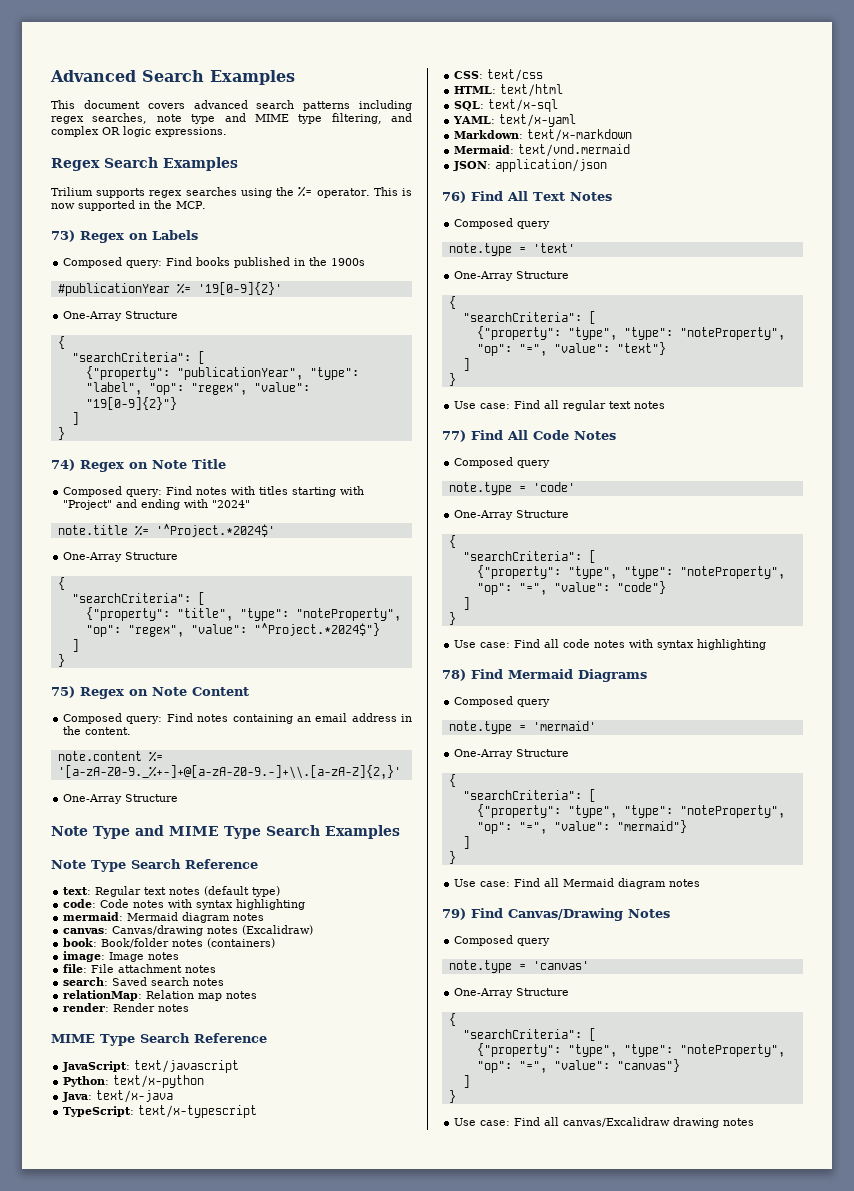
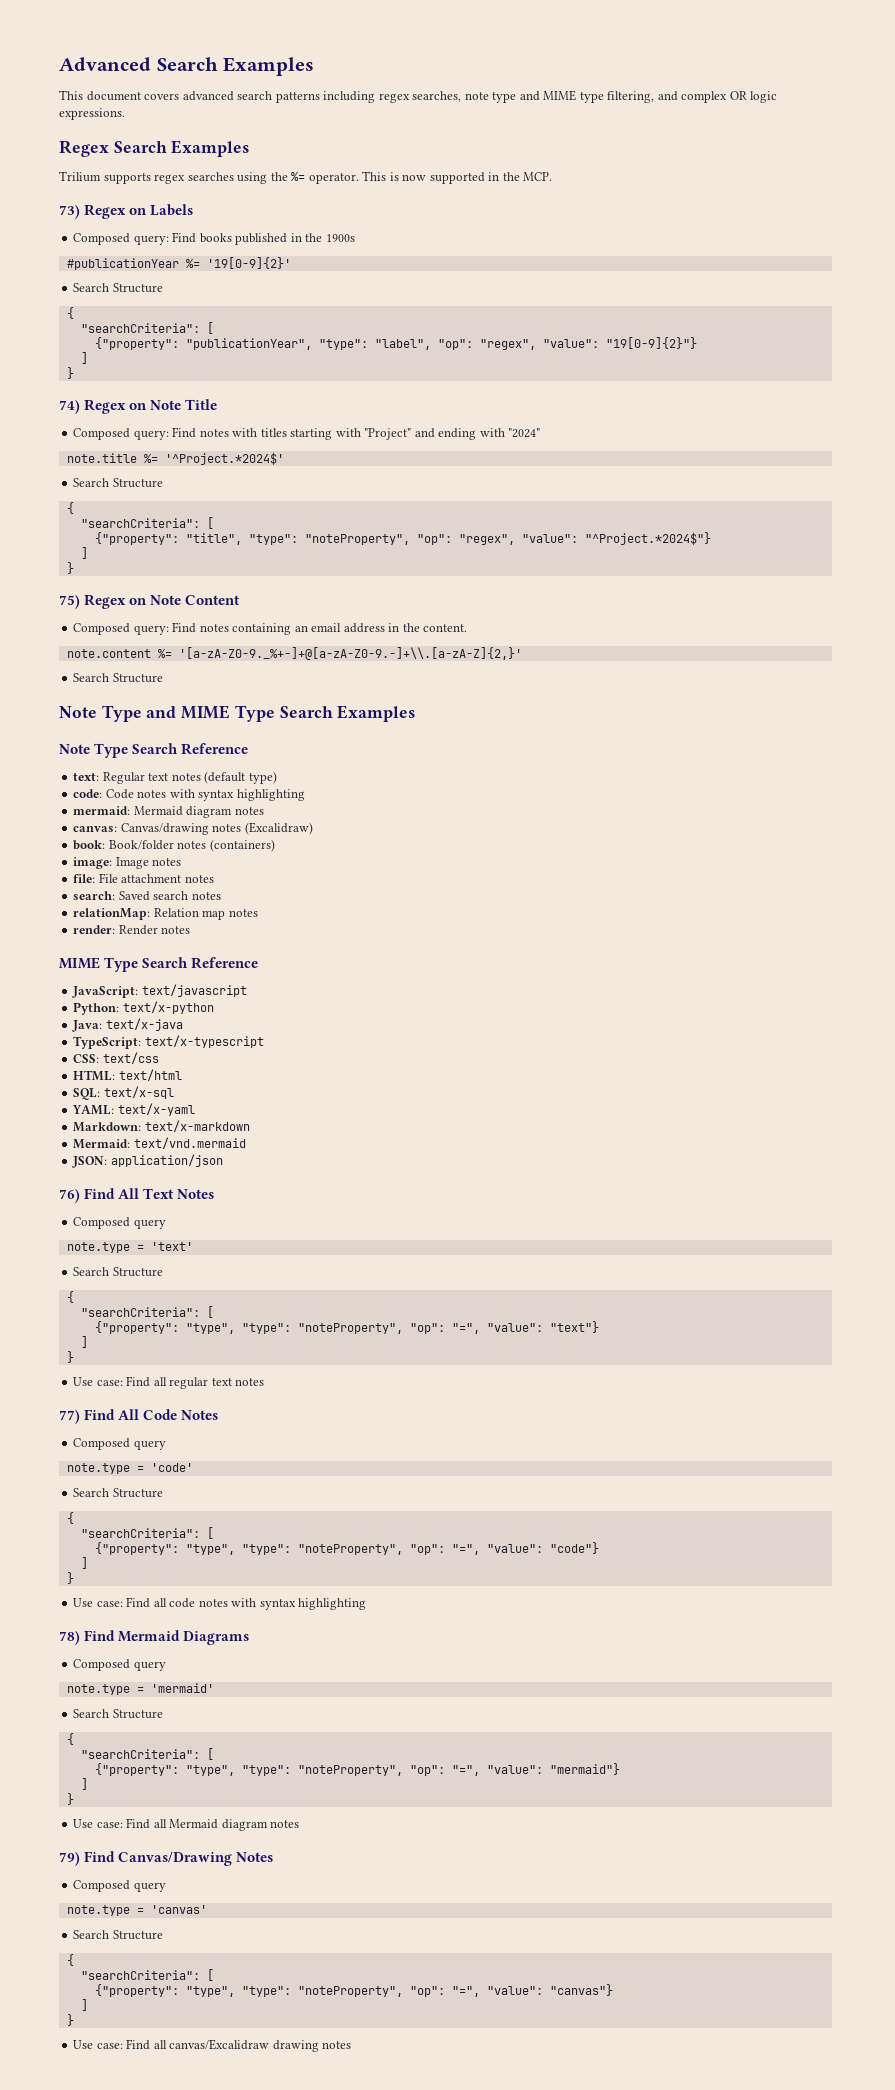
  #publicationYear %= '19[0-9]{2}'
- One-Array Structure
+ Search Structure
  note.title %= '^Project.*2024$'
- One-Array Structure
+ Search Structure
  note.content %= '[a-zA-Z0-9._%+-]+@[a-zA-Z0-9.-]+\\.[a-zA-Z]{2,}'
- One-Array Structure
+ Search Structure
  note.type = 'text'
- One-Array Structure
+ Search Structure
  note.type = 'code'
- One-Array Structure
+ Search Structure
  note.type = 'mermaid'
- One-Array Structure
+ Search Structure
  note.type = 'canvas'
- One-Array Structure
+ Search Structure

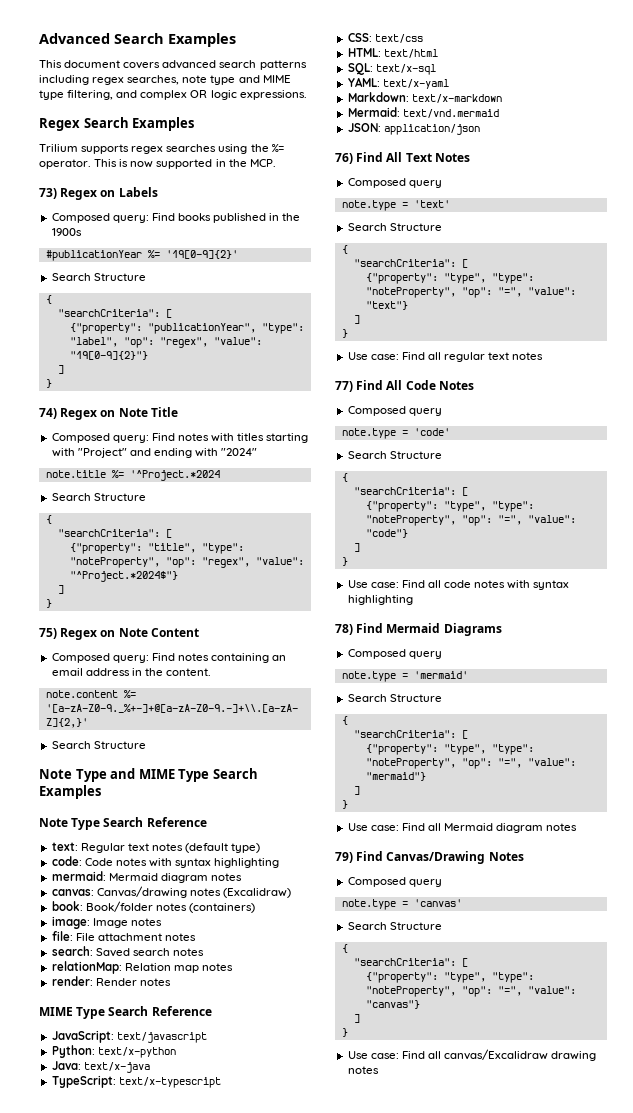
- note.title %= '^Project.*2024$'
+ note.title %= '^Project.*2024

